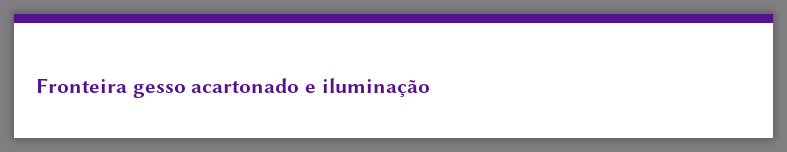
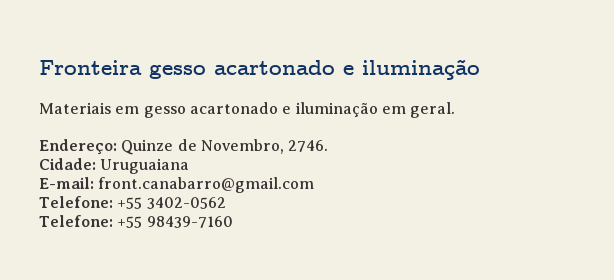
+ Materiais em gesso acartonado e iluminação em geral.
+ Endereço: Quinze de Novembro, 2746.
+ Cidade: Uruguaiana
+ E-mail: front.canabarro@gmail.com
+ Telefone: +55 3402-0562
+ Telefone: +55 98439-7160

